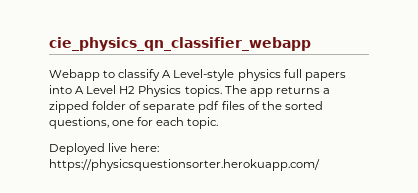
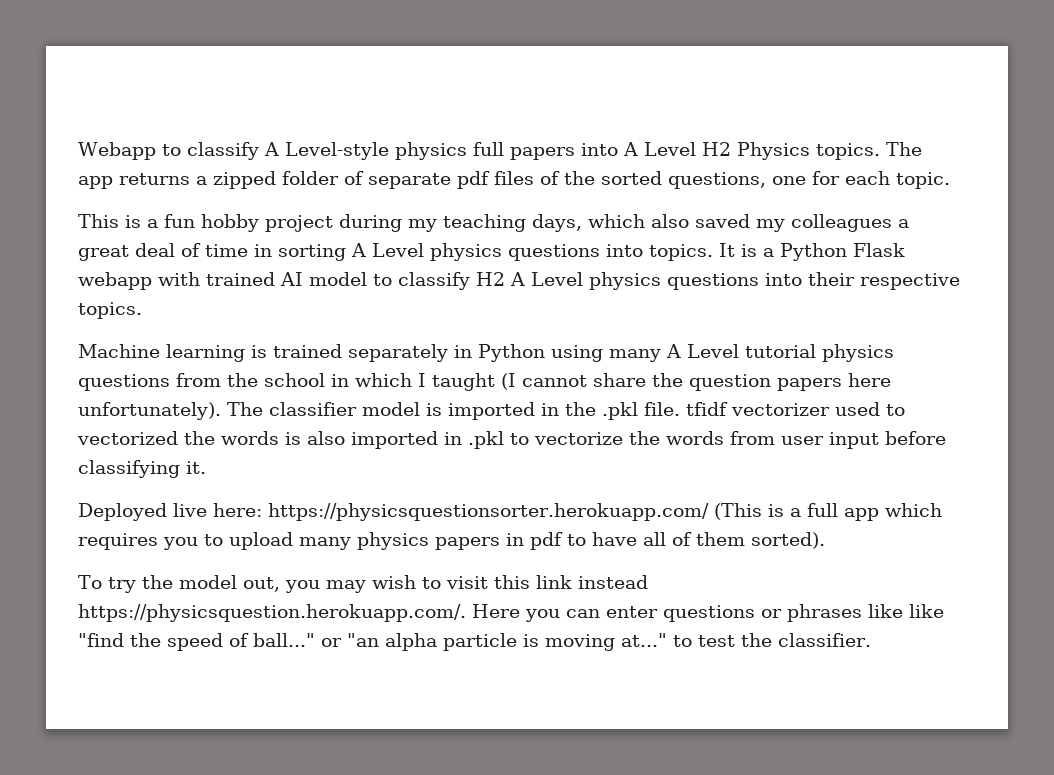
- cie_physics_qn_classifier_webapp
- Deployed live here: https://physicsquestionsorter.herokuapp.com/
+ This is a fun hobby project during my teaching days, which also saved my colleagues a great deal of time in sorting A Level physics questions into topics. It is a Python Flask webapp with trained AI model to classify H2 A Level physics questions into their respective topics.
+ Machine learning is trained separately in Python using many A Level tutorial physics questions from the school in which I taught (I cannot share the question papers here unfortunately). The classifier model is imported in the .pkl file. tfidf vectorizer used to vectorized the words is also imported in .pkl to vectorize the words from user input before classifying it.
+ Deployed live here: https://physicsquestionsorter.herokuapp.com/ (This is a full app which requires you to upload many physics papers in pdf to have all of them sorted).
+ To try the model out, you may wish to visit this link instead https://physicsquestion.herokuapp.com/. Here you can enter questions or phrases like like "find the speed of ball..." or "an alpha particle is moving at..." to test the classifier.

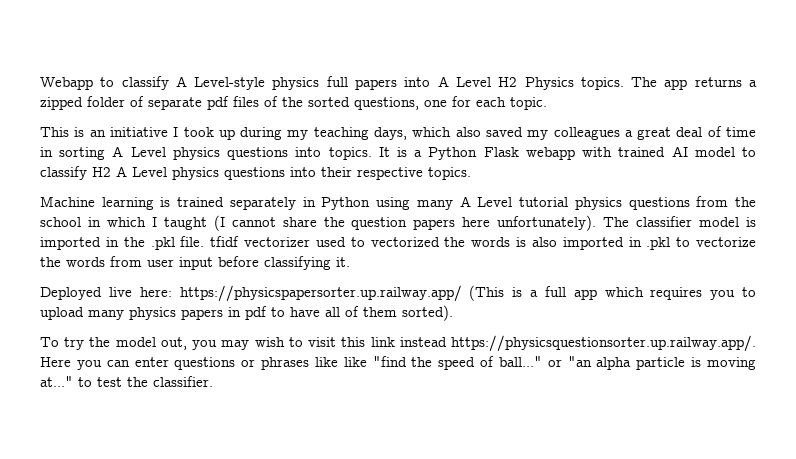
- This is a fun hobby project during my teaching days, which also saved my colleagues a great deal of time in sorting A Level physics questions into topics.
+ This is an initiative I took up during my teaching days, which also saved my colleagues a great deal of time in sorting A Level physics questions into topics.
- Deployed live here: https://physicsquestionsorter.herokuapp.com/ (This is a full app which requires you to upload many physics papers in pdf to have all of them sorted).
+ Deployed live here: https://physicspapersorter.up.railway.app/ (This is a full app which requires you to upload many physics papers in pdf to have all of them sorted).
- To try the model out, you may wish to visit this link instead https://physicsquestion.herokuapp.com/. Here you can enter questions or phrases like like "find the speed of ball..." or "an alpha particle is moving at..." to test the classifier.
+ To try the model out, you may wish to visit this link instead https://physicsquestionsorter.up.railway.app/. Here you can enter questions or phrases like like "find the speed of ball..." or "an alpha particle is moving at..." to test the classifier.

